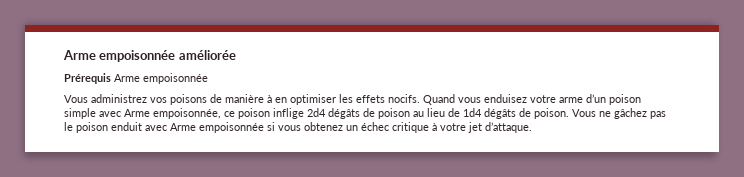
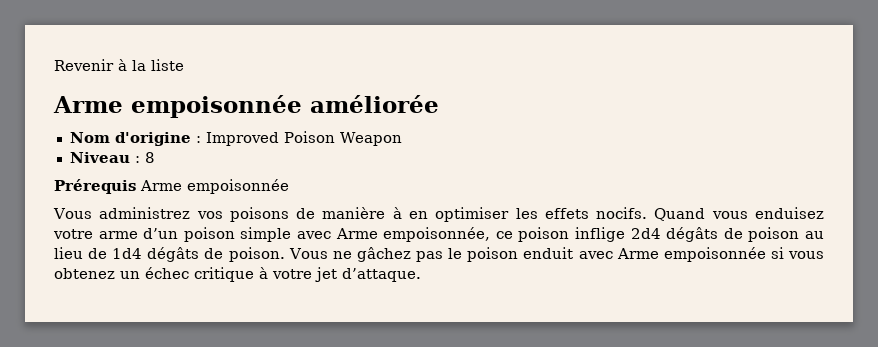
+ Revenir à la liste
+ Nom d'origine : Improved Poison Weapon
+ Niveau : 8

